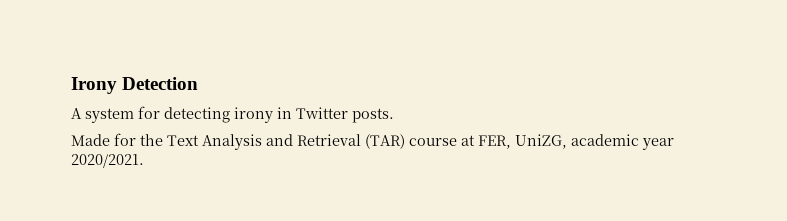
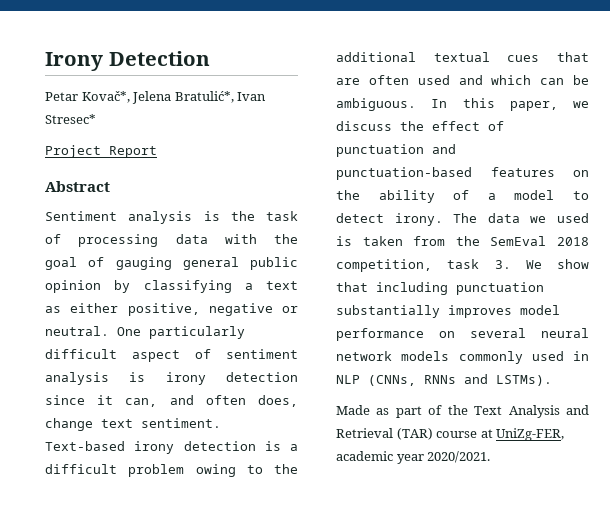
- A system for detecting irony in Twitter posts.
- Made for the Text Analysis and Retrieval (TAR) course at FER, UniZG, academic year 2020/2021.
+ Petar Kovač*, Jelena Bratulić*, Ivan Stresec*
+ Project Report
+ Abstract
+ Sentiment analysis is the task of processing data with the goal of gauging general public opinion by classifying a text as either positive, negative or neutral. One particularly difficult aspect of sentiment analysis is irony detection since it can, and often does, change text sentiment. Text-based irony detection is a difficult problem owing to the additional textual cues that are often used and which can be ambiguous. In this paper, we discuss the effect of punctuation and punctuation-based features on the ability of a model to detect irony. The data we used is taken from the SemEval 2018 competition, task 3. We show that including punctuation substantially improves model performance on several neural network models commonly used in NLP (CNNs, RNNs and LSTMs).
+ Made as part of the Text Analysis and Retrieval (TAR) course at UniZg-FER, academic year 2020/2021.

